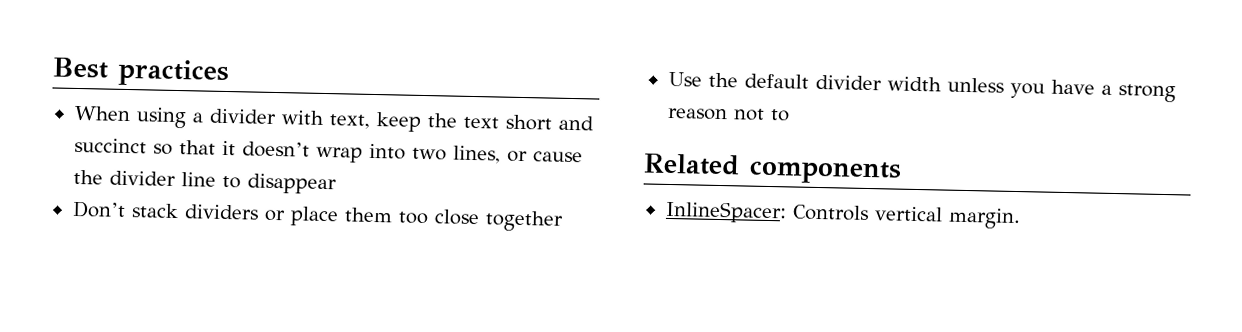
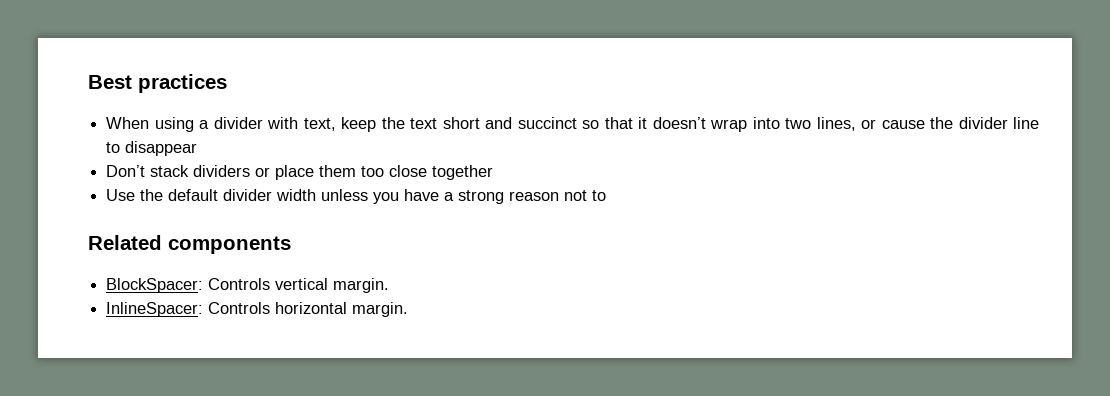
- InlineSpacer: Controls vertical margin.
+ BlockSpacer: Controls vertical margin.
+ InlineSpacer: Controls horizontal margin.

